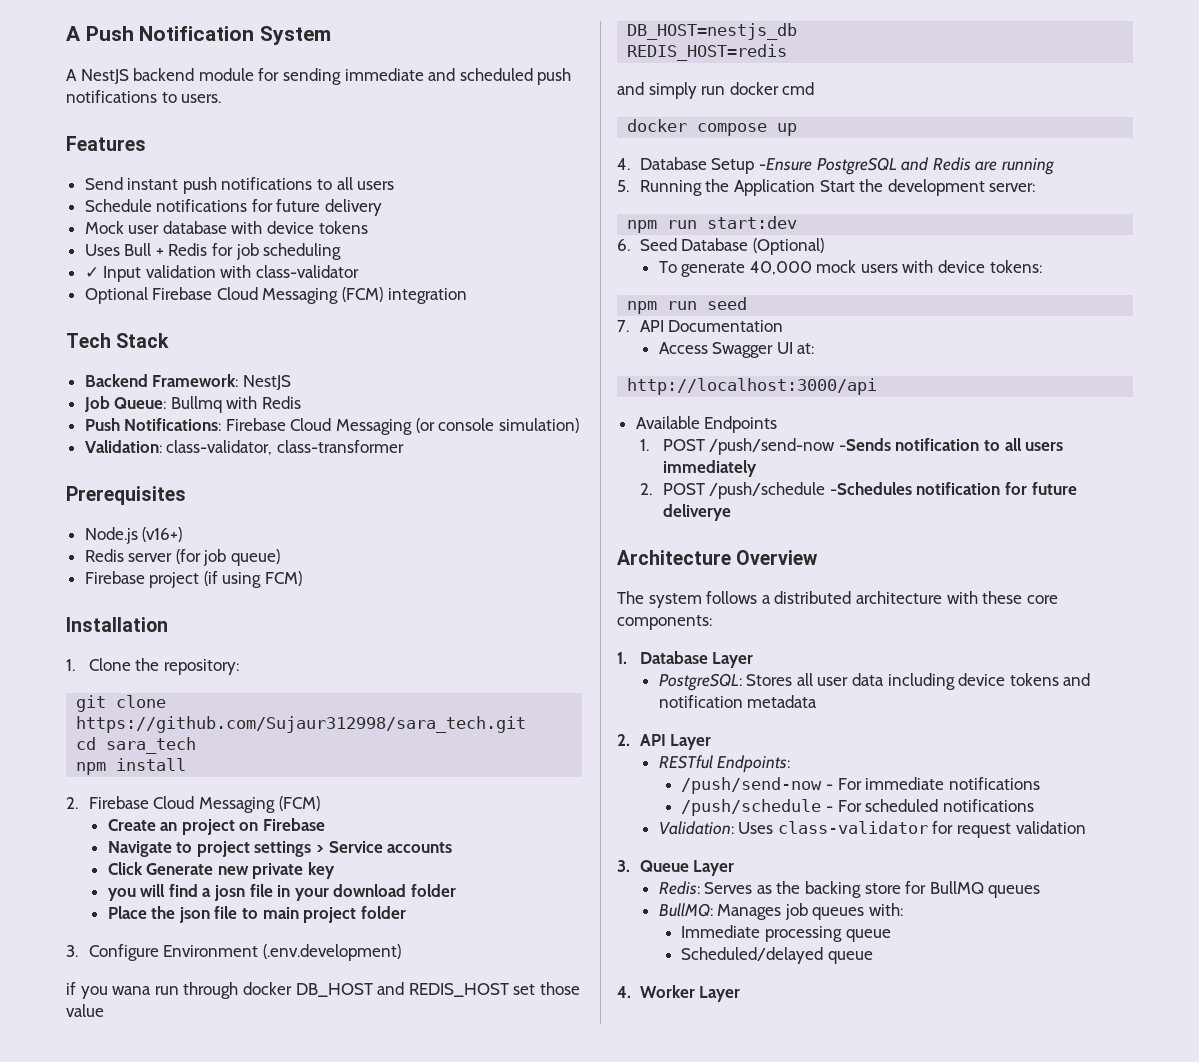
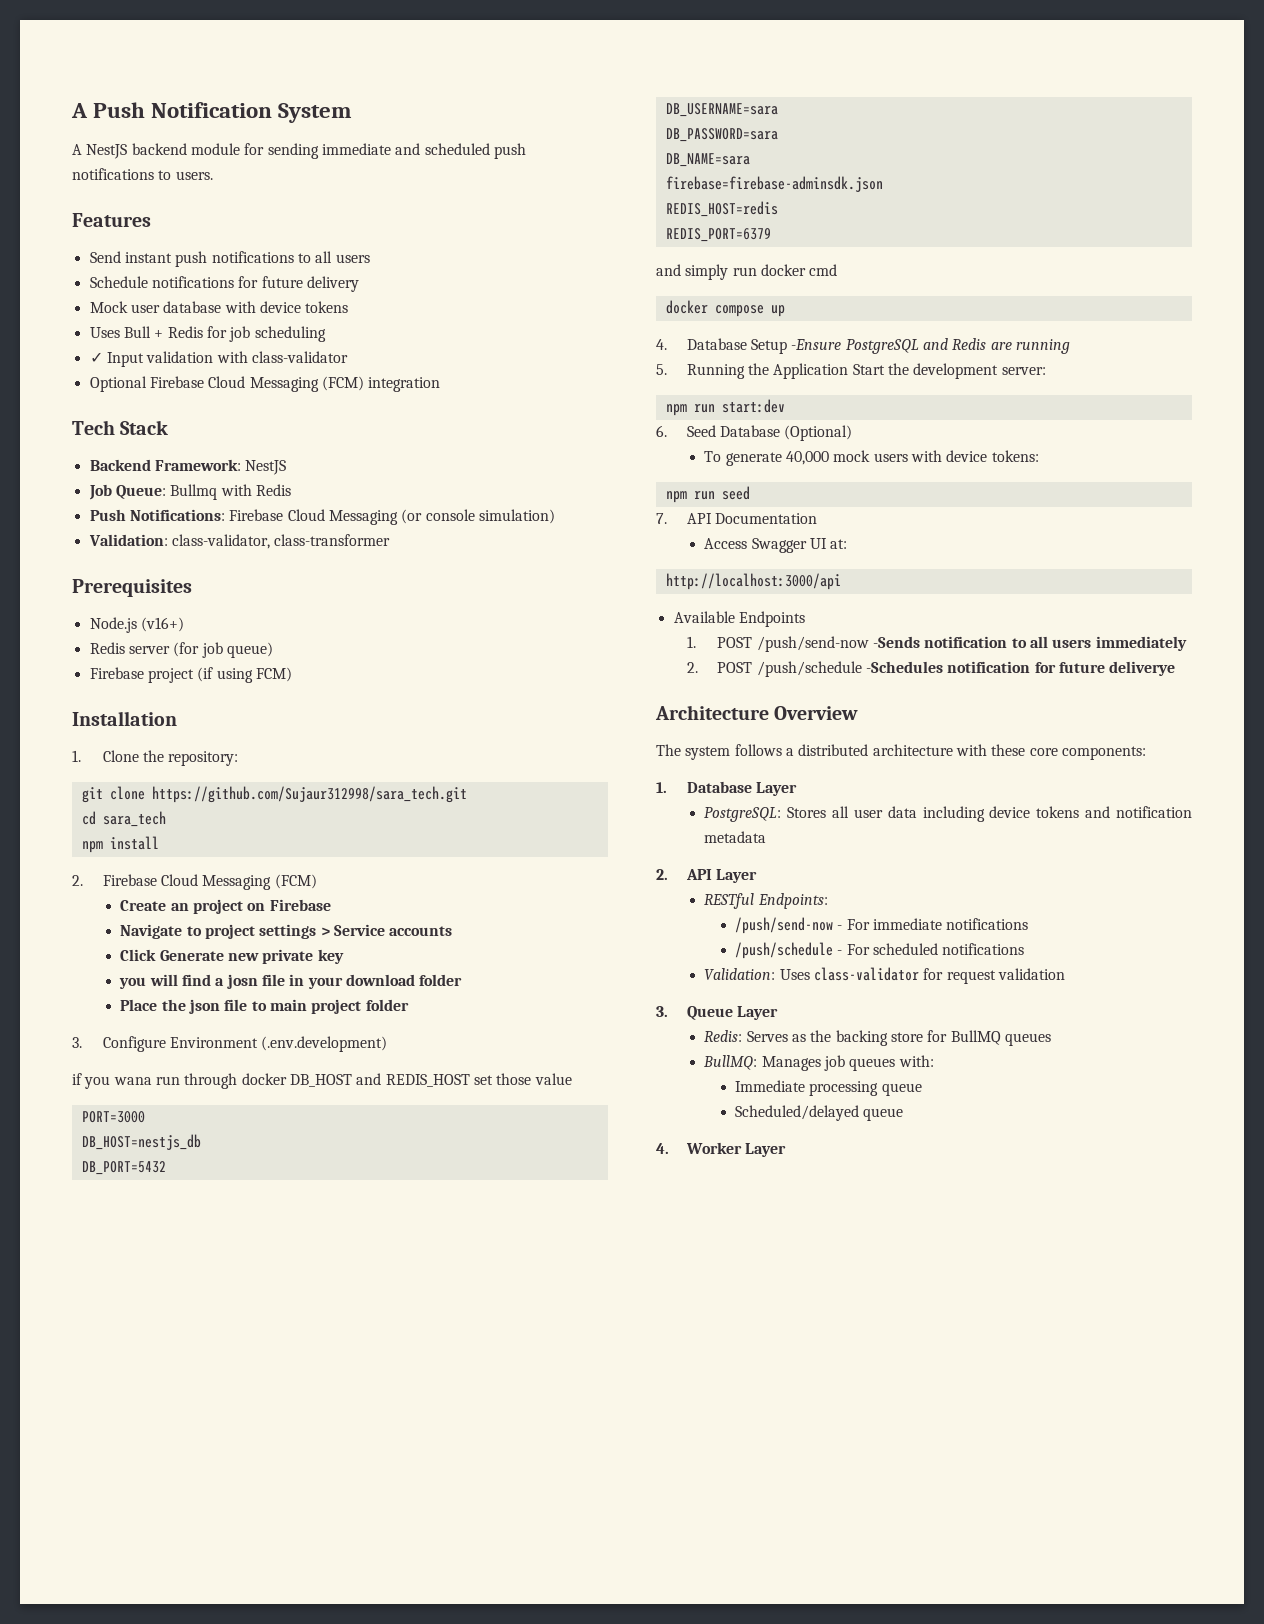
+ PORT=3000
+ DB_PORT=5432
+ DB_USERNAME=sara
+ DB_PASSWORD=sara
+ DB_NAME=sara
+ firebase=firebase-adminsdk.json
+ REDIS_PORT=6379

